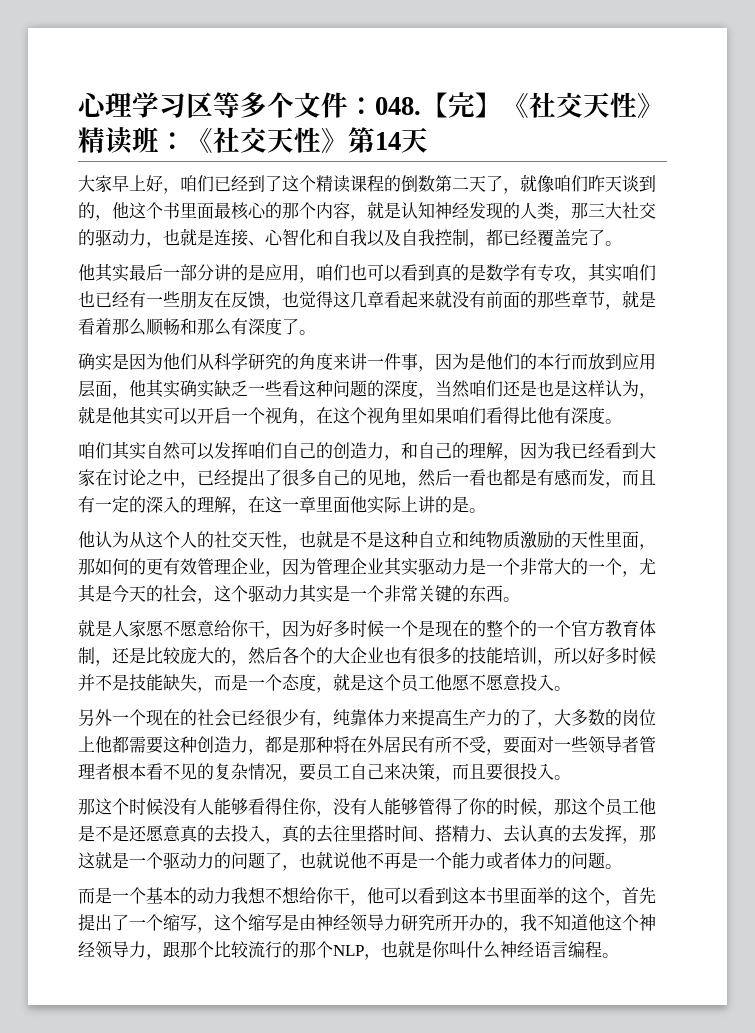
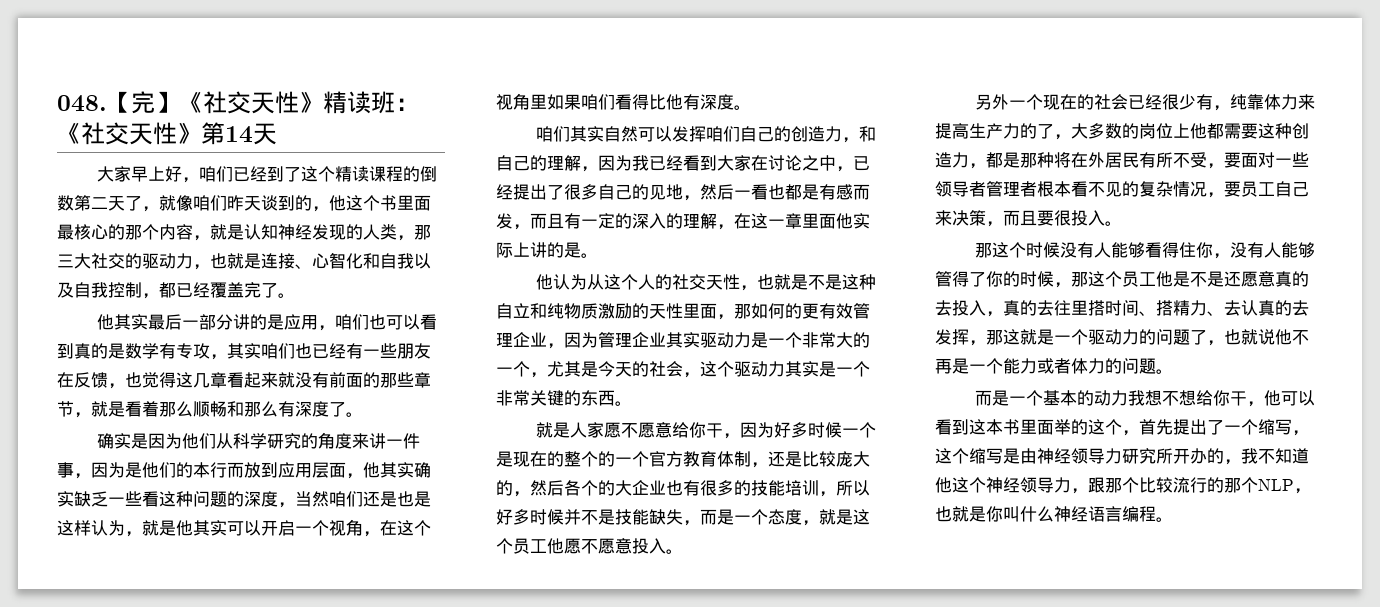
- 心理学习区等多个文件：048.【完】《社交天性》精读班：《社交天性》第14天
+ 048.【完】《社交天性》精读班：《社交天性》第14天

